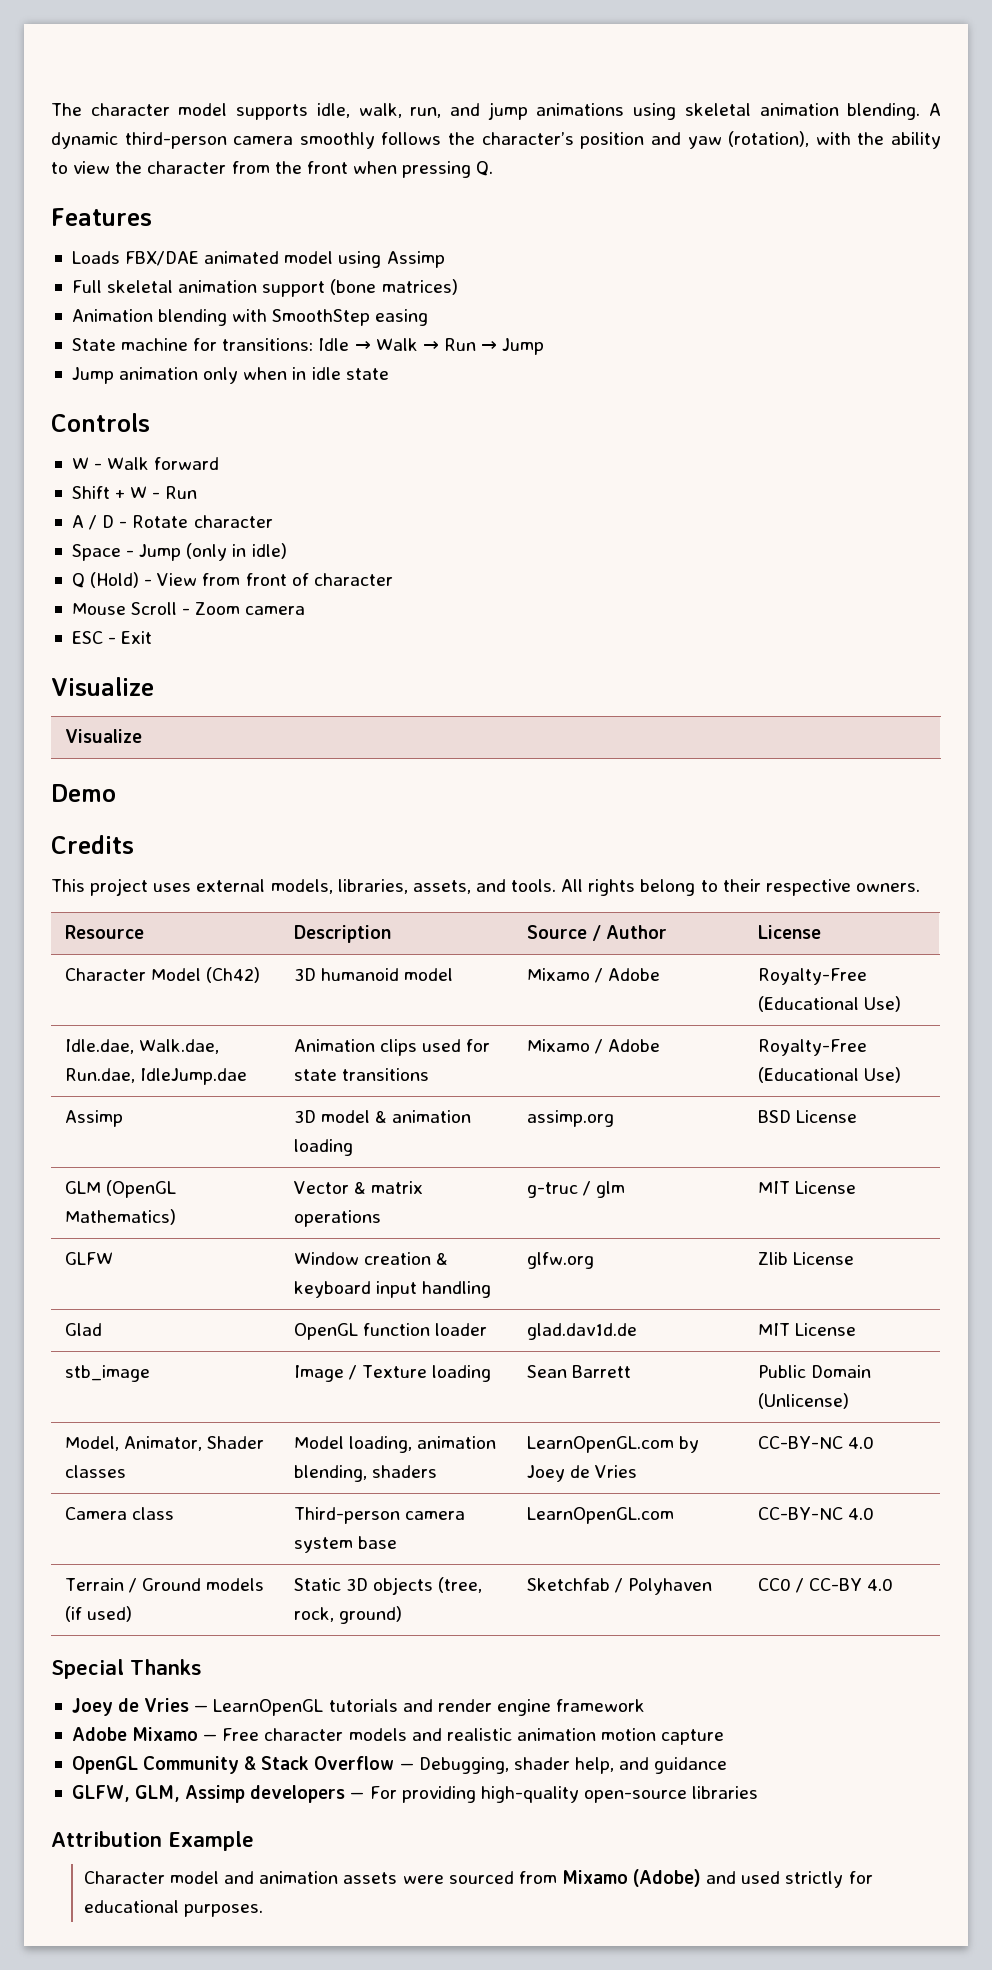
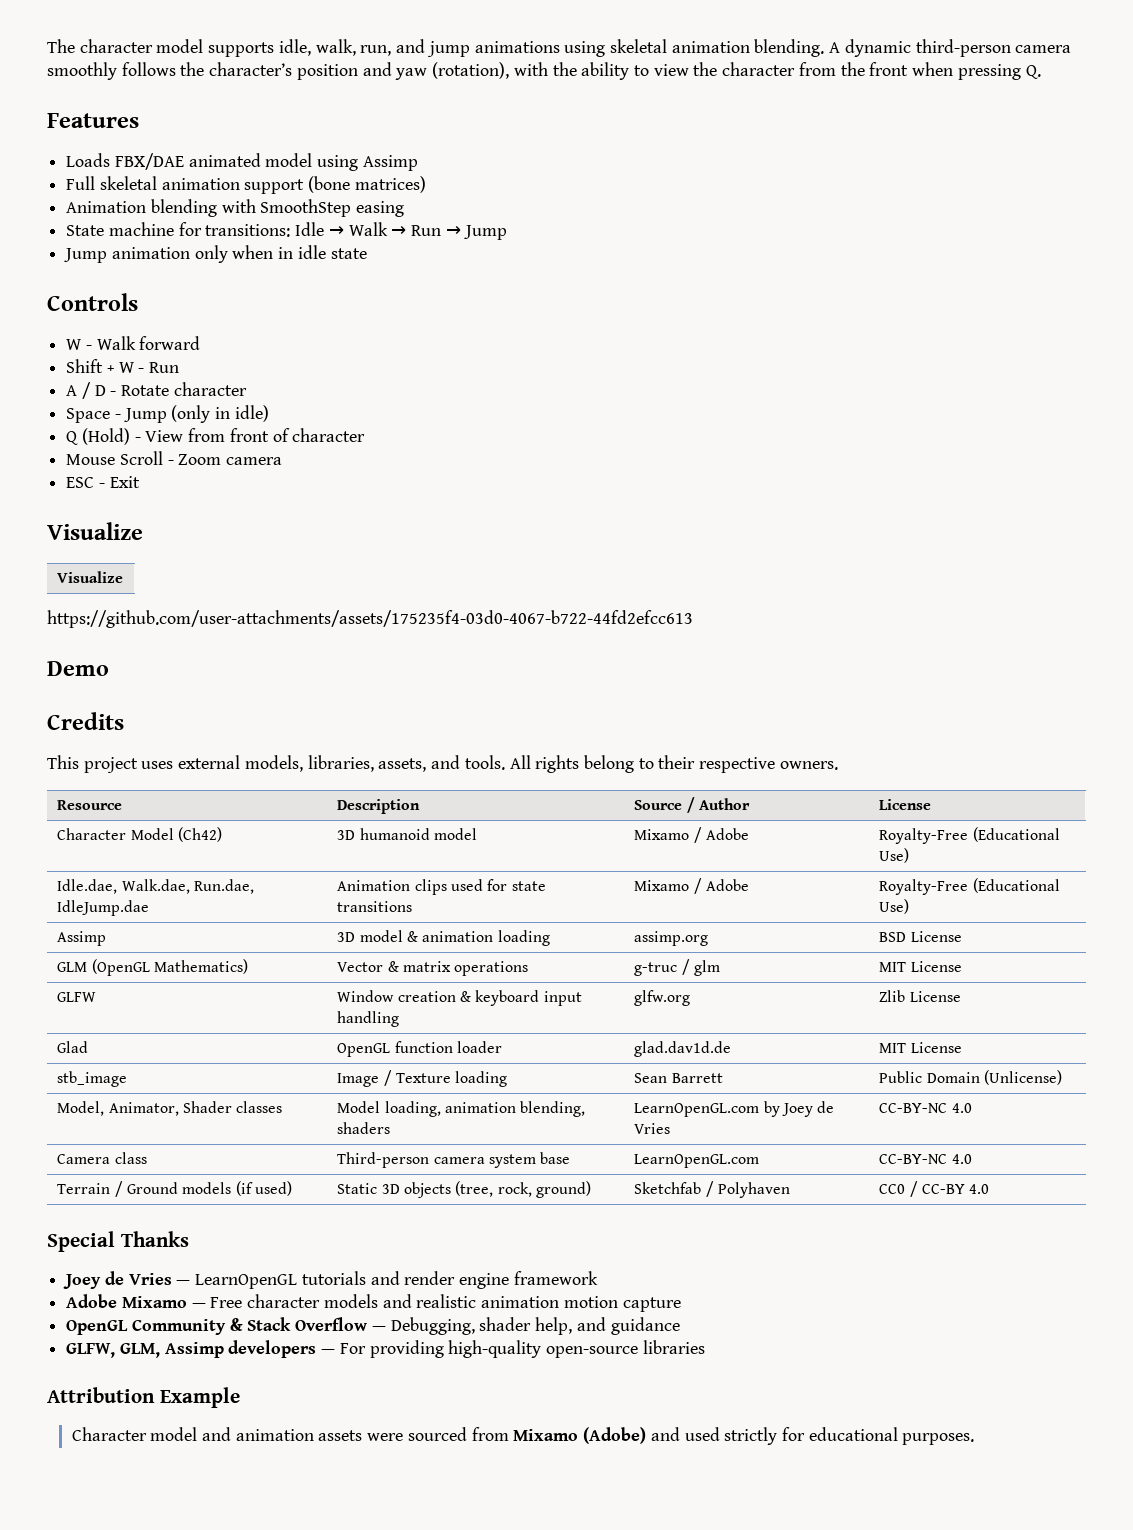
+ https://github.com/user-attachments/assets/175235f4-03d0-4067-b722-44fd2efcc613

